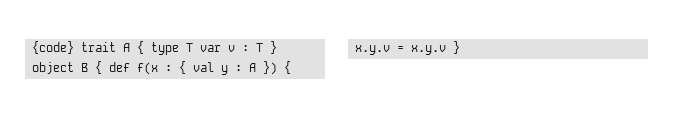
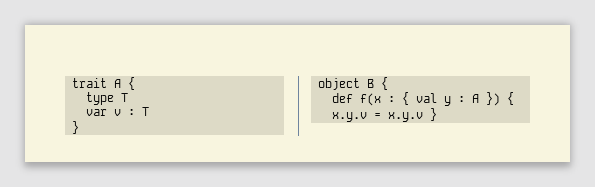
- {code} trait A { type T var v : T }
+ trait A {
+ type T
+ var v : T
+ }
- object B { def f(x : { val y : A }) { x.y.v = x.y.v }
+ object B {
+ def f(x : { val y : A }) { x.y.v = x.y.v }

